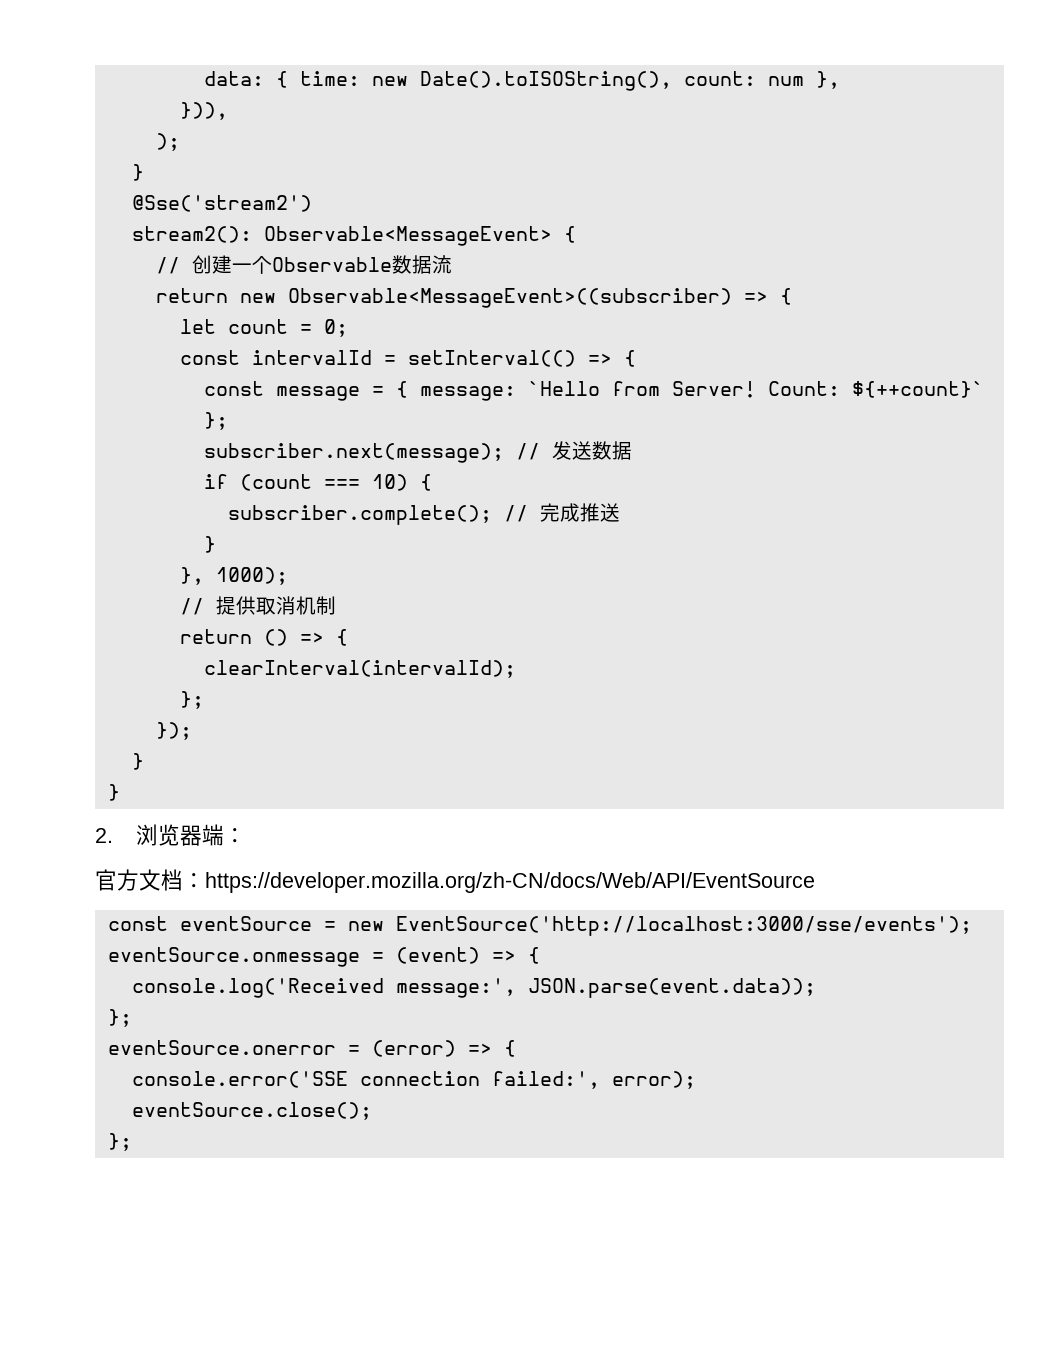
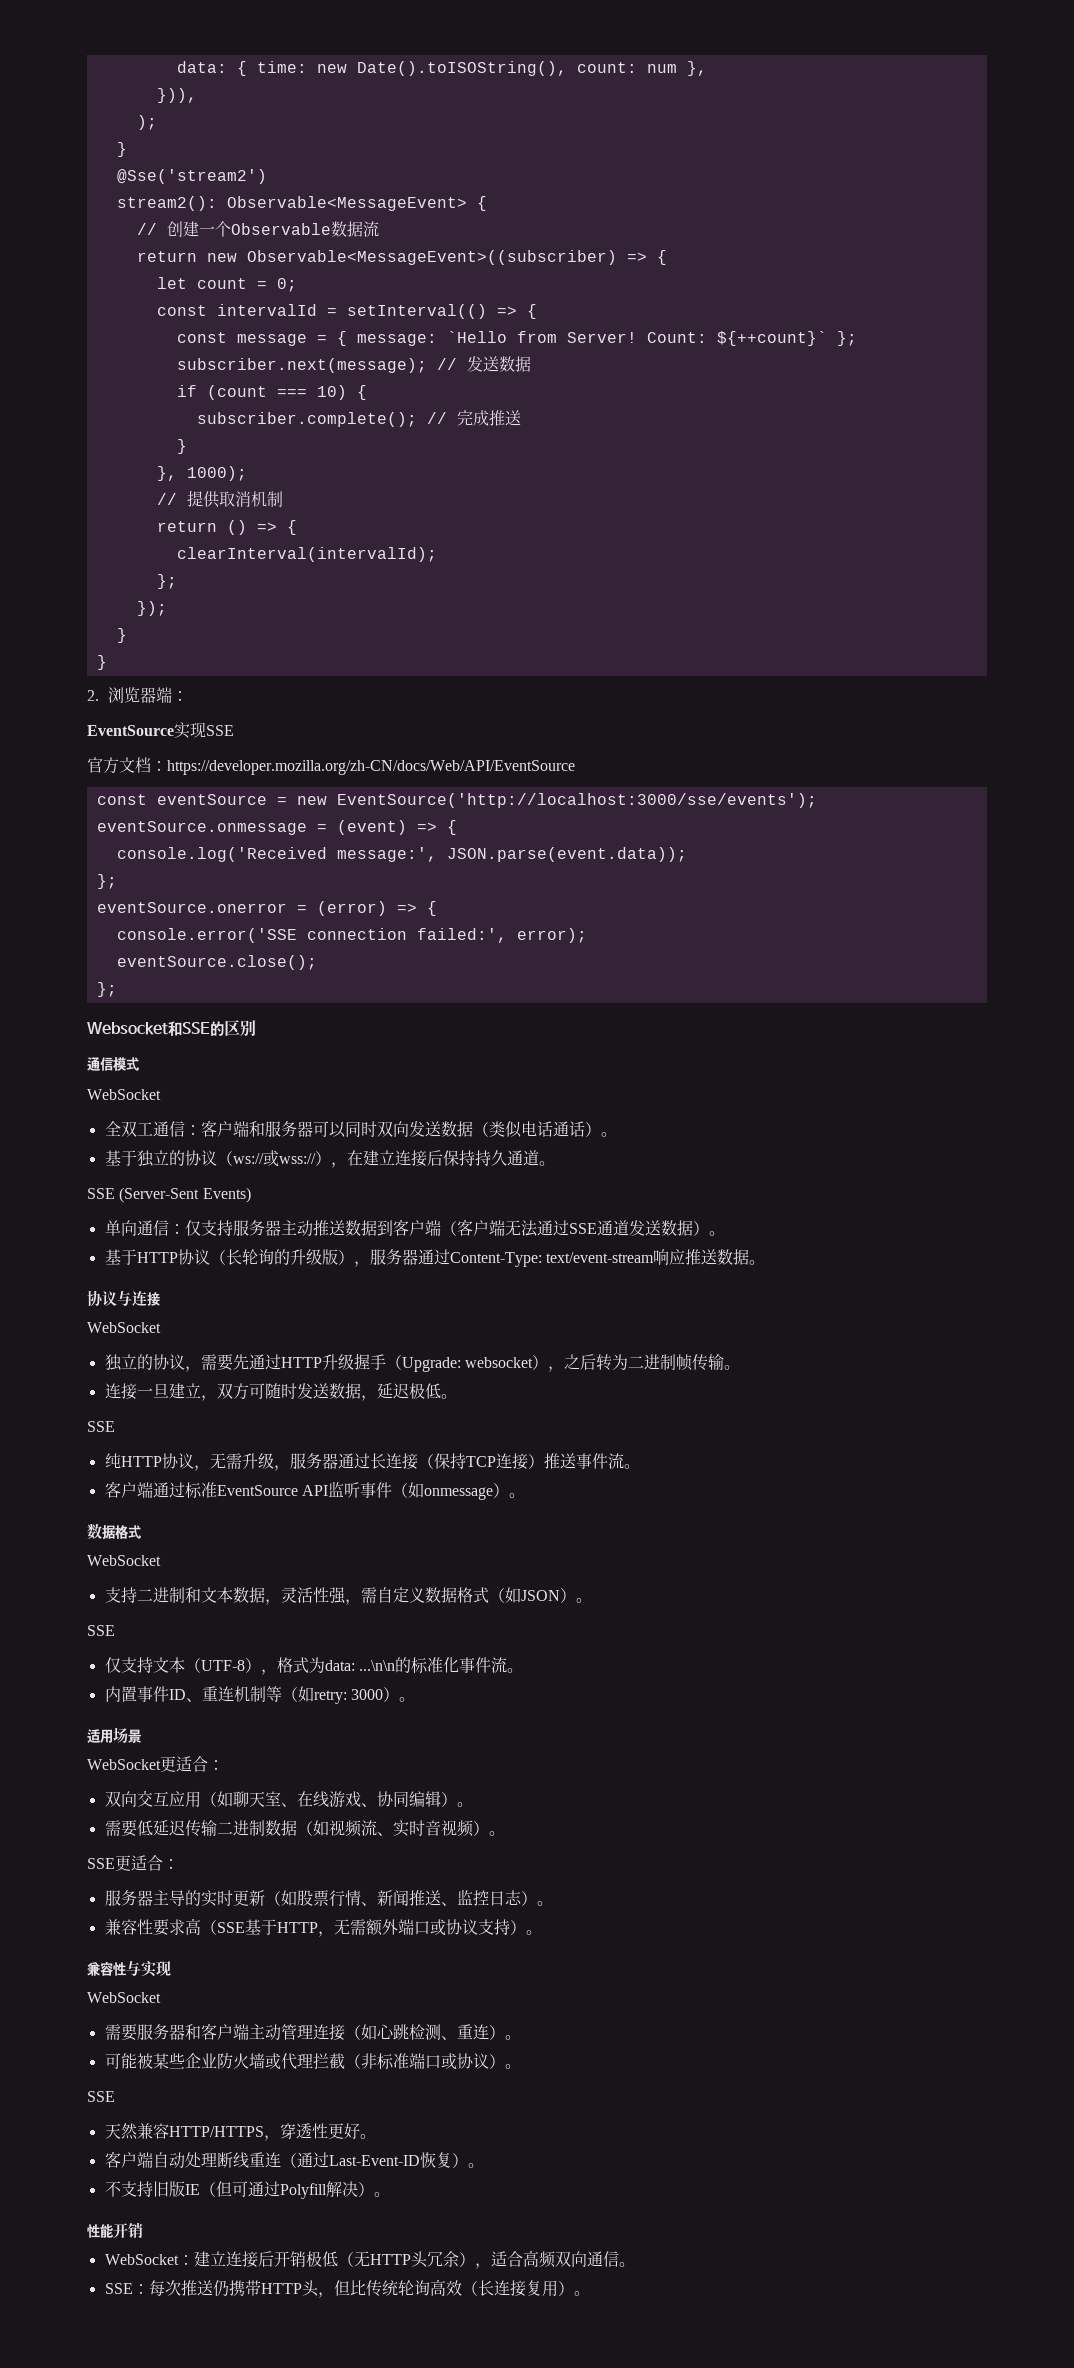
+ EventSource实现SSE
+ Websocket和SSE的区别
+ 通信模式
+ WebSocket
+ 全双工通信：客户端和服务器可以同时双向发送数据（类似电话通话）。
+ 基于独立的协议（ws://或wss://），在建立连接后保持持久通道。
+ SSE (Server-Sent Events)
+ 单向通信：仅支持服务器主动推送数据到客户端（客户端无法通过SSE通道发送数据）。
+ 基于HTTP协议（长轮询的升级版），服务器通过Content-Type: text/event-stream响应推送数据。
+ 协议与连接
+ WebSocket
+ 独立的协议，需要先通过HTTP升级握手（Upgrade: websocket），之后转为二进制帧传输。
+ 连接一旦建立，双方可随时发送数据，延迟极低。
+ SSE
+ 纯HTTP协议，无需升级，服务器通过长连接（保持TCP连接）推送事件流。
+ 客户端通过标准EventSource API监听事件（如onmessage）。
+ 数据格式
+ WebSocket
+ 支持二进制和文本数据，灵活性强，需自定义数据格式（如JSON）。
+ SSE
+ 仅支持文本（UTF-8），格式为data: ...\n\n的标准化事件流。
+ 内置事件ID、重连机制等（如retry: 3000）。
+ 适用场景
+ WebSocket更适合：
+ 双向交互应用（如聊天室、在线游戏、协同编辑）。
+ 需要低延迟传输二进制数据（如视频流、实时音视频）。
+ SSE更适合：
+ 服务器主导的实时更新（如股票行情、新闻推送、监控日志）。
+ 兼容性要求高（SSE基于HTTP，无需额外端口或协议支持）。
+ 兼容性与实现
+ WebSocket
+ 需要服务器和客户端主动管理连接（如心跳检测、重连）。
+ 可能被某些企业防火墙或代理拦截（非标准端口或协议）。
+ SSE
+ 天然兼容HTTP/HTTPS，穿透性更好。
+ 客户端自动处理断线重连（通过Last-Event-ID恢复）。
+ 不支持旧版IE（但可通过Polyfill解决）。
+ 性能开销
+ WebSocket：建立连接后开销极低（无HTTP头冗余），适合高频双向通信。
+ SSE：每次推送仍携带HTTP头，但比传统轮询高效（长连接复用）。

